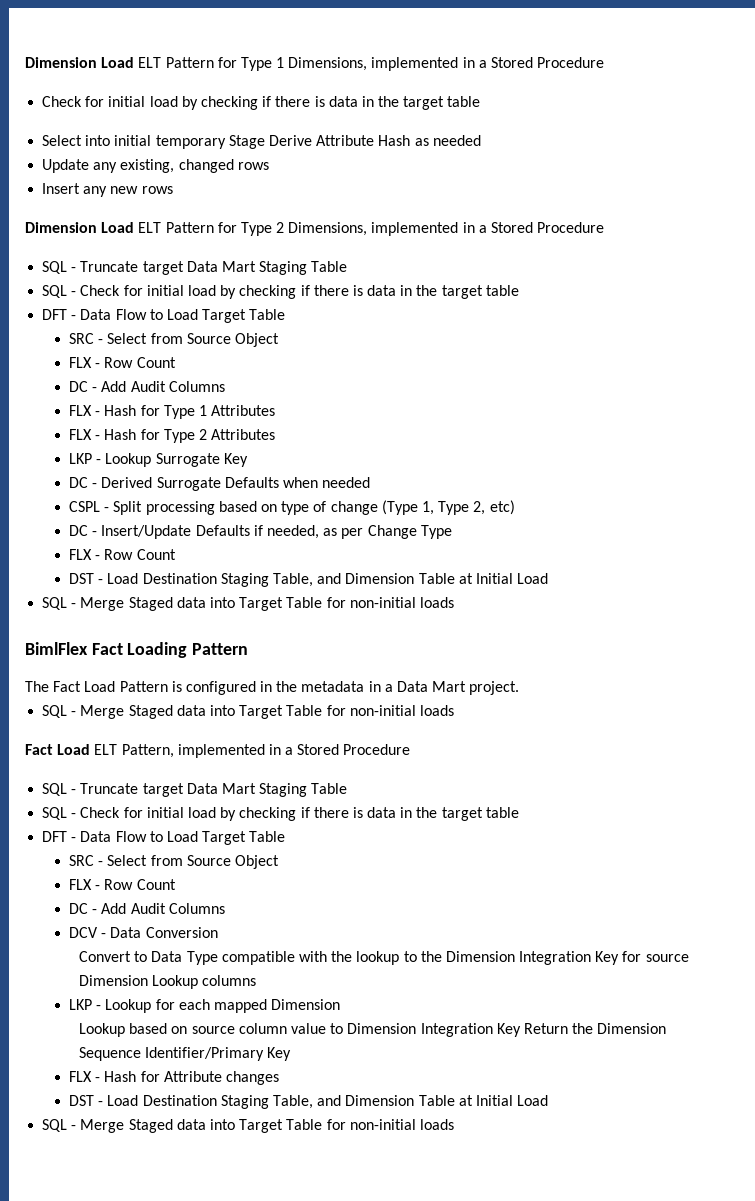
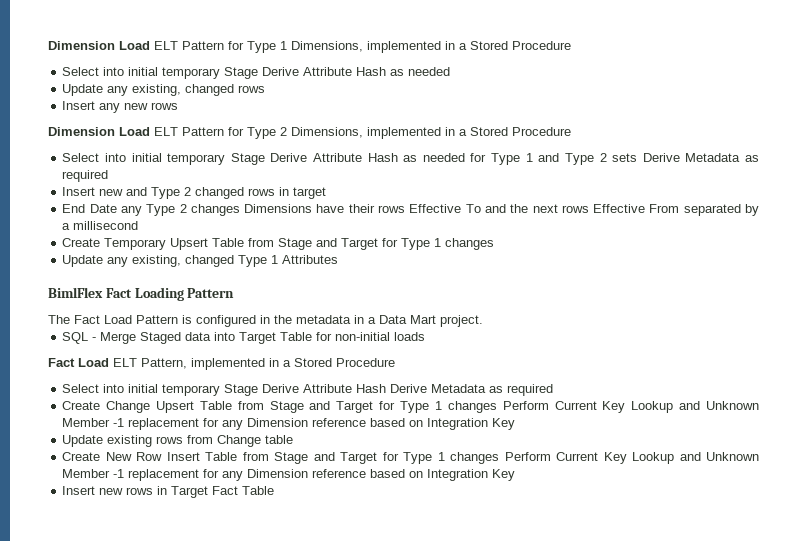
  Dimension Load ELT Pattern for Type 1 Dimensions, implemented in a Stored Procedure
- Check for initial load by checking if there is data in the target table
  Dimension Load ELT Pattern for Type 2 Dimensions, implemented in a Stored Procedure
- SQL - Truncate target Data Mart Staging Table
- SQL - Check for initial load by checking if there is data in the target table
- DFT - Data Flow to Load Target Table
- SRC - Select from Source Object
- FLX - Row Count
- DC - Add Audit Columns
- FLX - Hash for Type 1 Attributes
- FLX - Hash for Type 2 Attributes
- LKP - Lookup Surrogate Key
- DC - Derived Surrogate Defaults when needed
- CSPL - Split processing based on type of change (Type 1, Type 2, etc)
- DC - Insert/Update Defaults if needed, as per Change Type
- FLX - Row Count
- DST - Load Destination Staging Table, and Dimension Table at Initial Load
- SQL - Merge Staged data into Target Table for non-initial loads
+ Select into initial temporary Stage Derive Attribute Hash as needed for Type 1 and Type 2 sets Derive Metadata as required
+ Insert new and Type 2 changed rows in target
+ End Date any Type 2 changes Dimensions have their rows Effective To and the next rows Effective From separated by a millisecond
+ Create Temporary Upsert Table from Stage and Target for Type 1 changes
+ Update any existing, changed Type 1 Attributes
  Fact Load ELT Pattern, implemented in a Stored Procedure
- SQL - Truncate target Data Mart Staging Table
- SQL - Check for initial load by checking if there is data in the target table
- DFT - Data Flow to Load Target Table
- SRC - Select from Source Object
- FLX - Row Count
- DC - Add Audit Columns
- DCV - Data Conversion
- Convert to Data Type compatible with the lookup to the Dimension Integration Key for source Dimension Lookup columns
- LKP - Lookup for each mapped Dimension
- Lookup based on source column value to Dimension Integration Key Return the Dimension Sequence Identifier/Primary Key
- FLX - Hash for Attribute changes
- DST - Load Destination Staging Table, and Dimension Table at Initial Load
- SQL - Merge Staged data into Target Table for non-initial loads
+ Select into initial temporary Stage Derive Attribute Hash Derive Metadata as required
+ Create Change Upsert Table from Stage and Target for Type 1 changes Perform Current Key Lookup and Unknown Member -1 replacement for any Dimension reference based on Integration Key
+ Update existing rows from Change table
+ Create New Row Insert Table from Stage and Target for Type 1 changes Perform Current Key Lookup and Unknown Member -1 replacement for any Dimension reference based on Integration Key
+ Insert new rows in Target Fact Table

